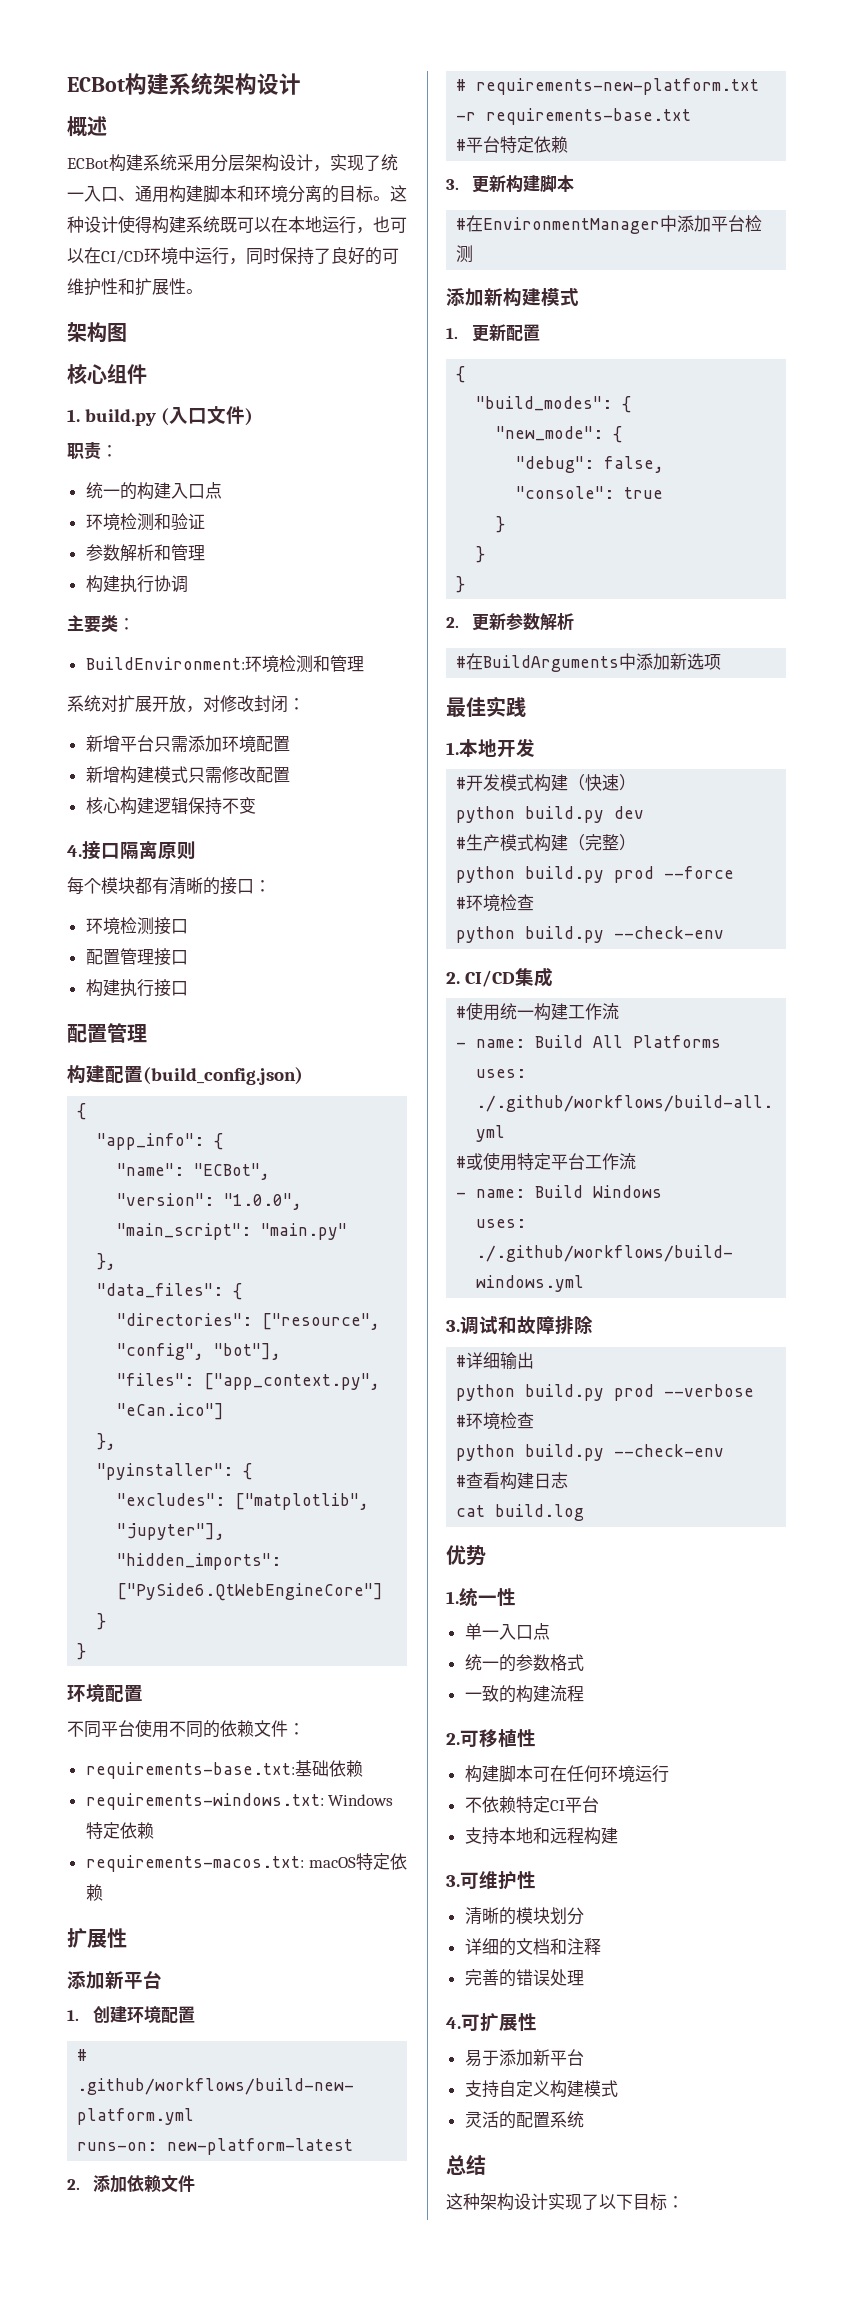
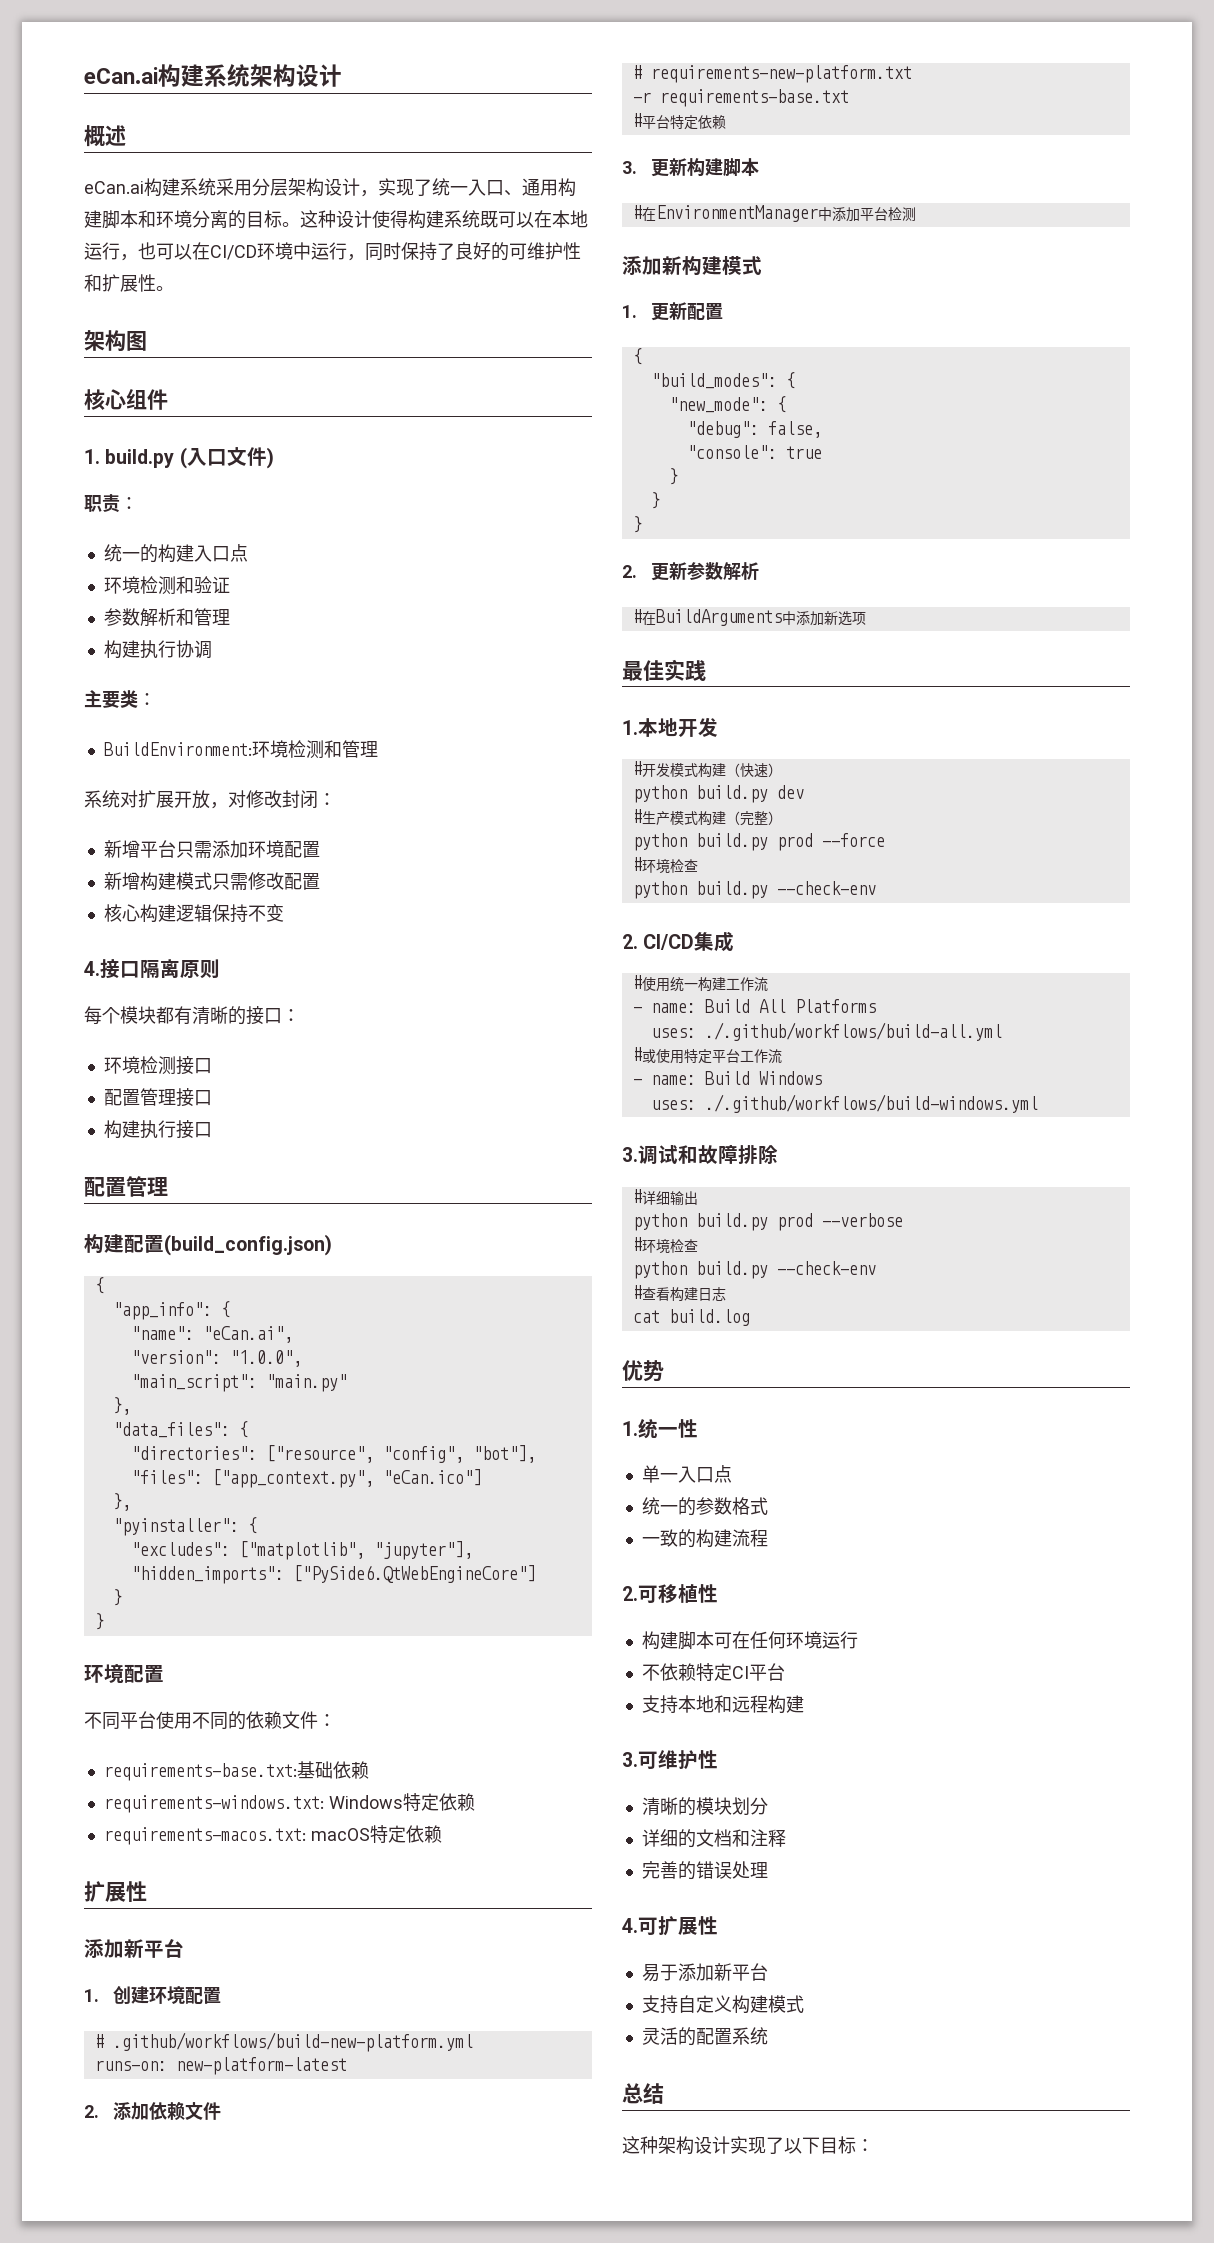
- ECBot构建系统架构设计
+ eCan.ai构建系统架构设计
- ECBot构建系统采用分层架构设计，实现了统一入口、通用构建脚本和环境分离的目标。
+ eCan.ai构建系统采用分层架构设计，实现了统一入口、通用构建脚本和环境分离的目标。
- "name": "ECBot",
+ "name": "eCan.ai",

